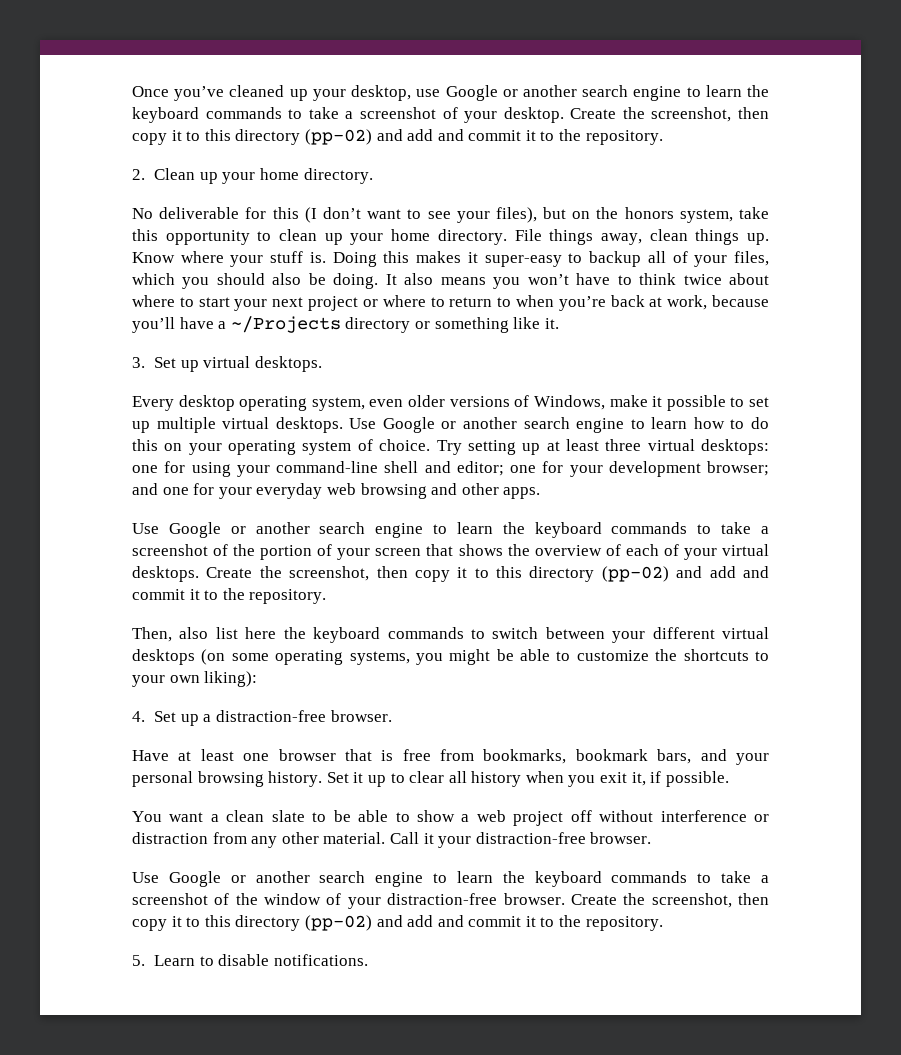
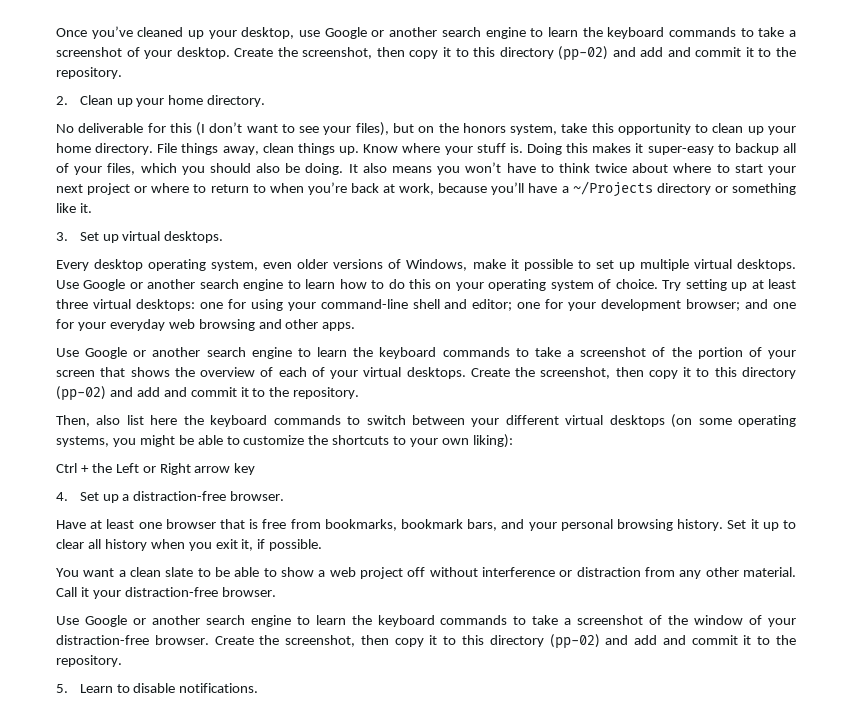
+ Ctrl + the Left or Right arrow key

